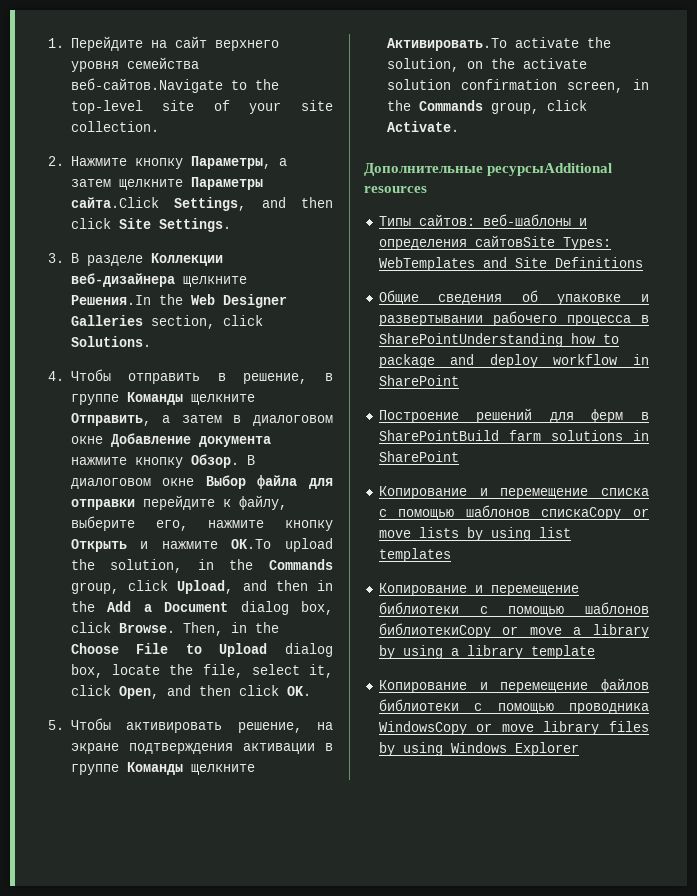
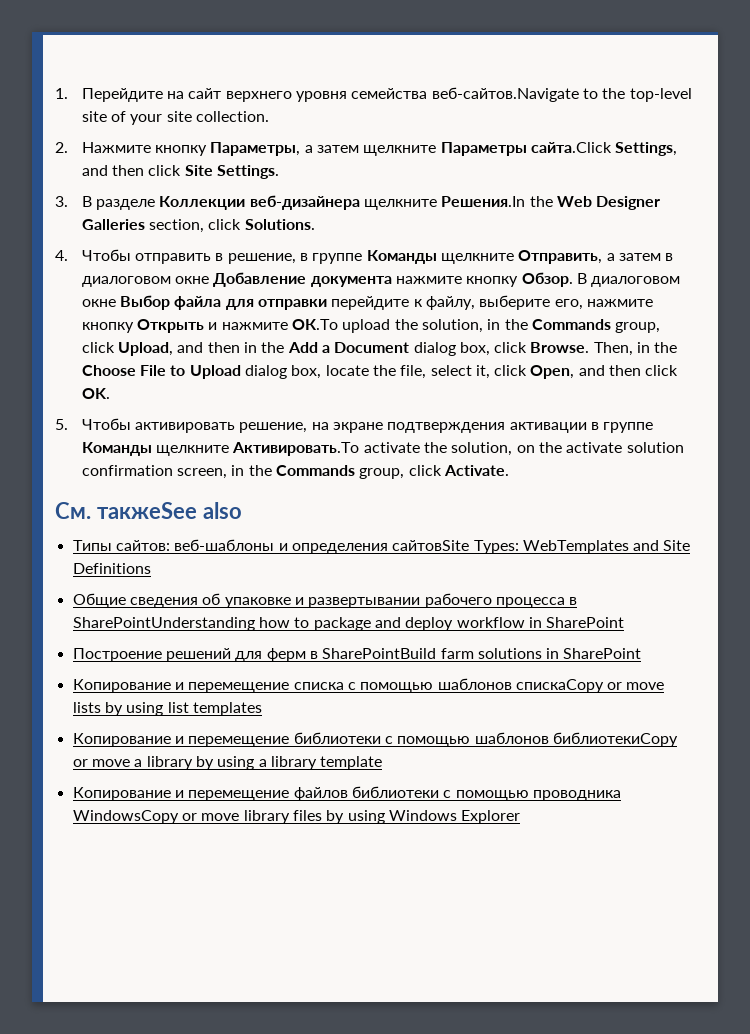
- Дополнительные ресурсыAdditional resources
+ См. такжеSee also

